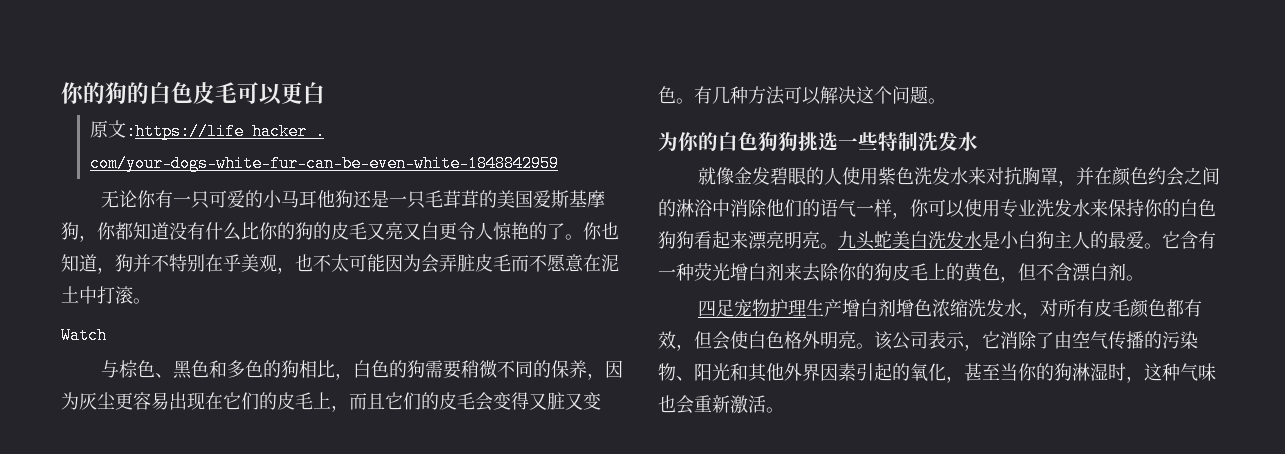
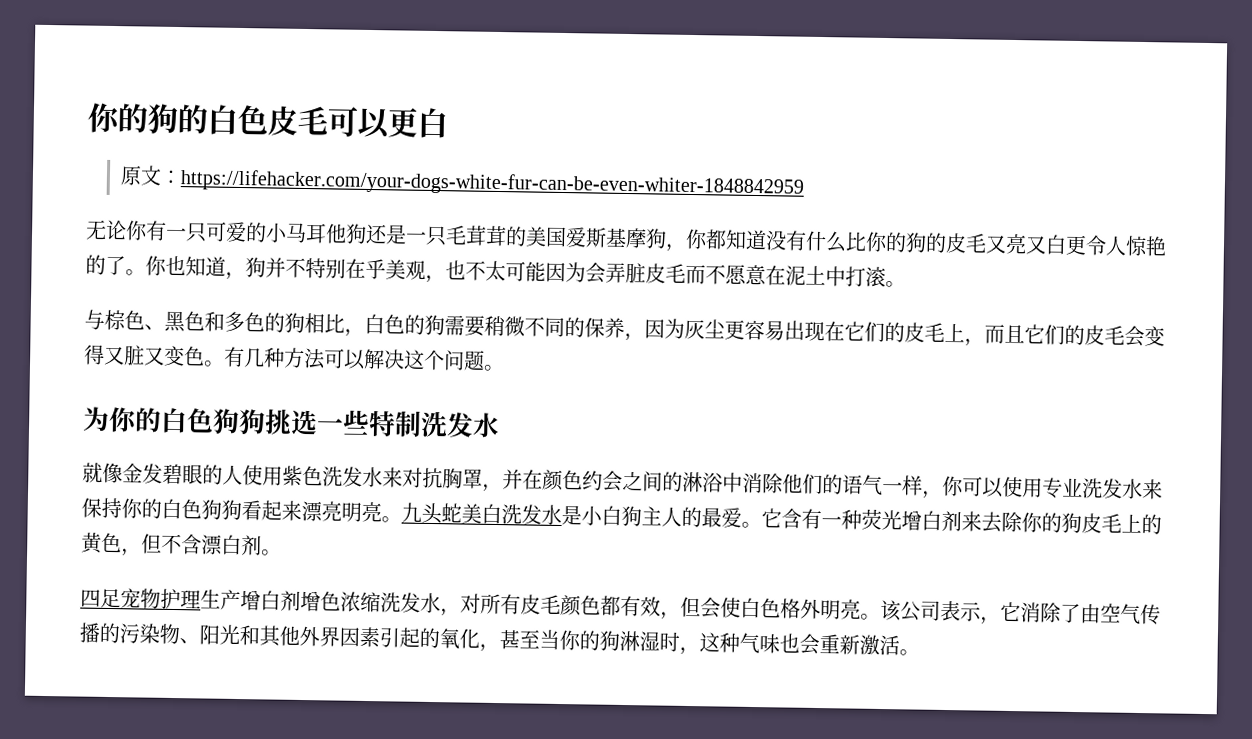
- 原文:https://life hacker . com/your-dogs-white-fur-can-be-even-white-1848842959
+ 原文：https://lifehacker.com/your-dogs-white-fur-can-be-even-whiter-1848842959
- Watch

